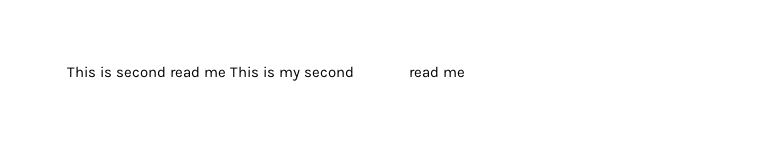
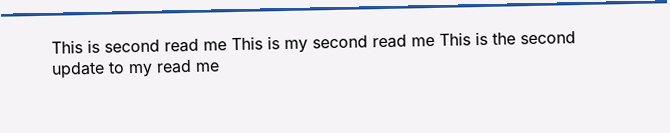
- This is second read me This is my second read me
+ This is second read me This is my second read me This is the second update to my read me

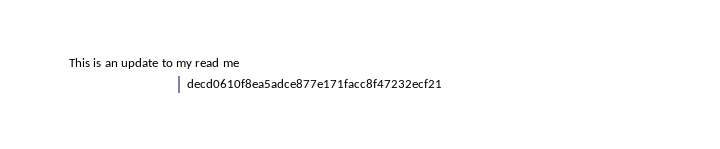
- This is second read me This is my second read me This is the second update to my read me
+ This is an update to my read me
+ decd0610f8ea5adce877e171facc8f47232ecf21

